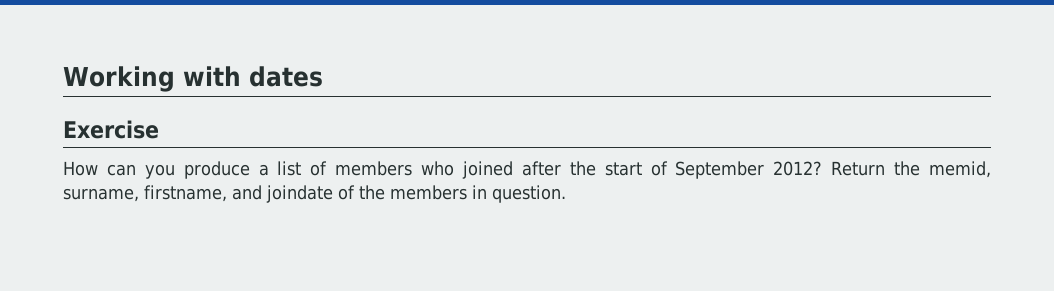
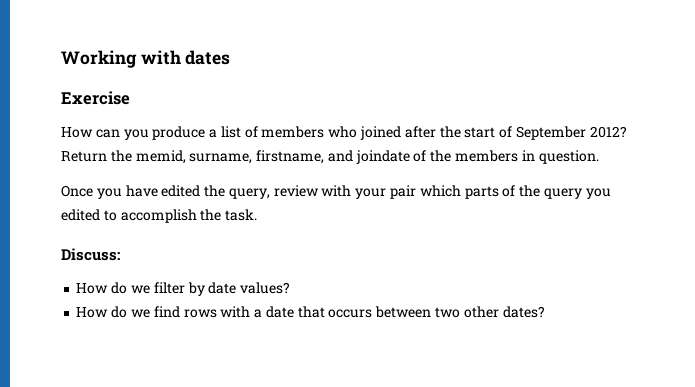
+ Once you have edited the query, review with your pair which parts of the query you edited to accomplish the task.
+ Discuss:
+ How do we filter by date values?
+ How do we find rows with a date that occurs between two other dates?

